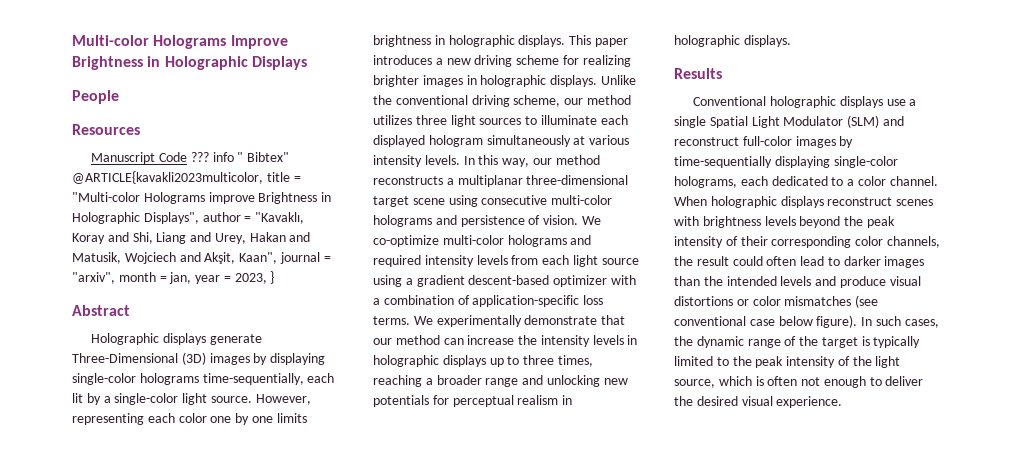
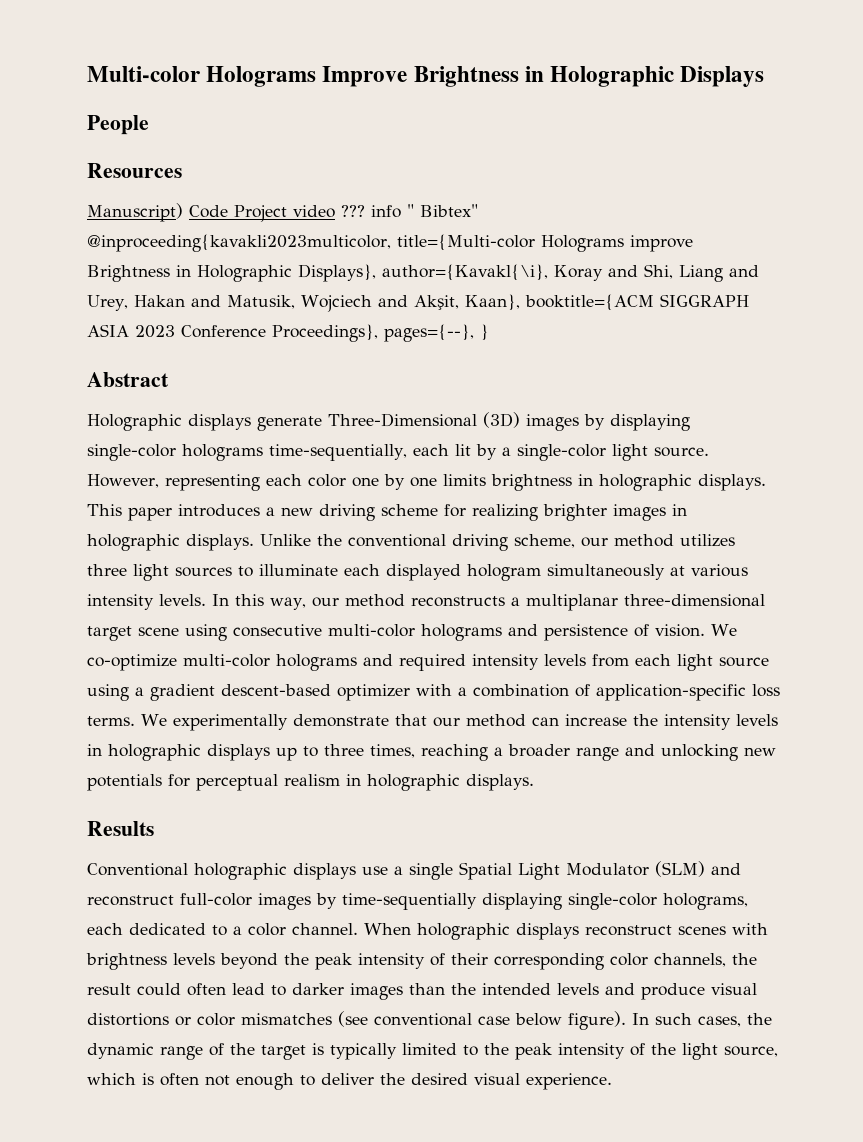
- Manuscript Code ??? info " Bibtex" @ARTICLE{kavakli2023multicolor, title = "Multi-color Holograms improve Brightness in Holographic Displays", author = "Kavaklı, Koray and Shi, Liang and Urey, Hakan and Matusik, Wojciech and Akşit, Kaan", journal = "arxiv", month = jan, year = 2023, }
+ Manuscript) Code Project video ??? info " Bibtex" @inproceeding{kavakli2023multicolor, title={Multi-color Holograms improve Brightness in Holographic Displays}, author={Kavakl{\i}, Koray and Shi, Liang and Urey, Hakan and Matusik, Wojciech and Akşit, Kaan}, booktitle={ACM SIGGRAPH ASIA 2023 Conference Proceedings}, pages={--}, }

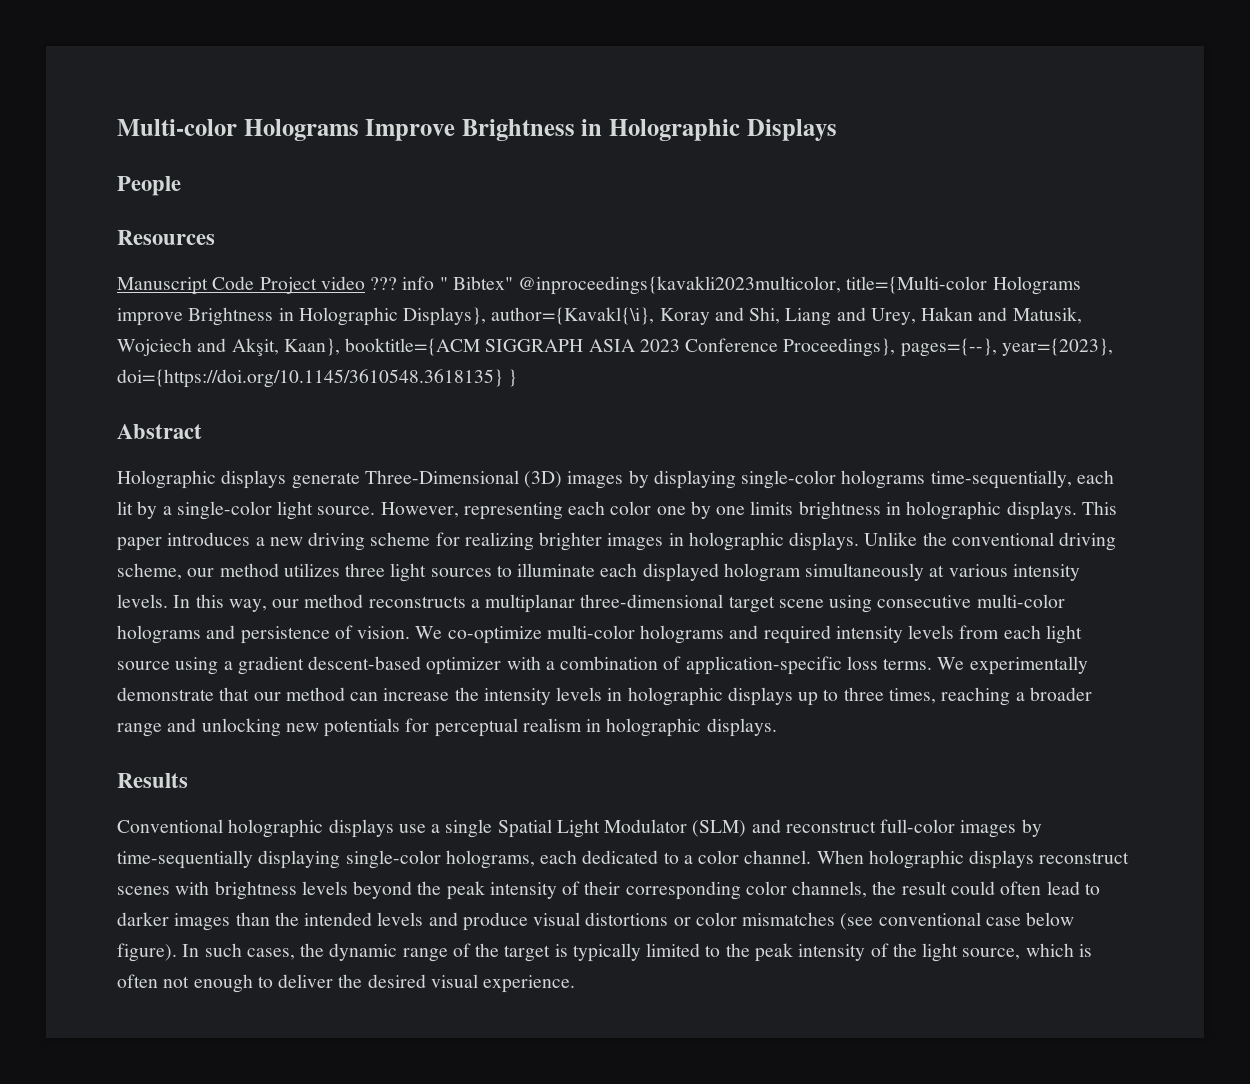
- Manuscript) Code Project video ??? info " Bibtex" @inproceeding{kavakli2023multicolor, title={Multi-color Holograms improve Brightness in Holographic Displays}, author={Kavakl{\i}, Koray and Shi, Liang and Urey, Hakan and Matusik, Wojciech and Akşit, Kaan}, booktitle={ACM SIGGRAPH ASIA 2023 Conference Proceedings}, pages={--}, }
+ Manuscript Code Project video ??? info " Bibtex" @inproceedings{kavakli2023multicolor, title={Multi-color Holograms improve Brightness in Holographic Displays}, author={Kavakl{\i}, Koray and Shi, Liang and Urey, Hakan and Matusik, Wojciech and Akşit, Kaan}, booktitle={ACM SIGGRAPH ASIA 2023 Conference Proceedings}, pages={--}, year={2023}, doi={https://doi.org/10.1145/3610548.3618135} }

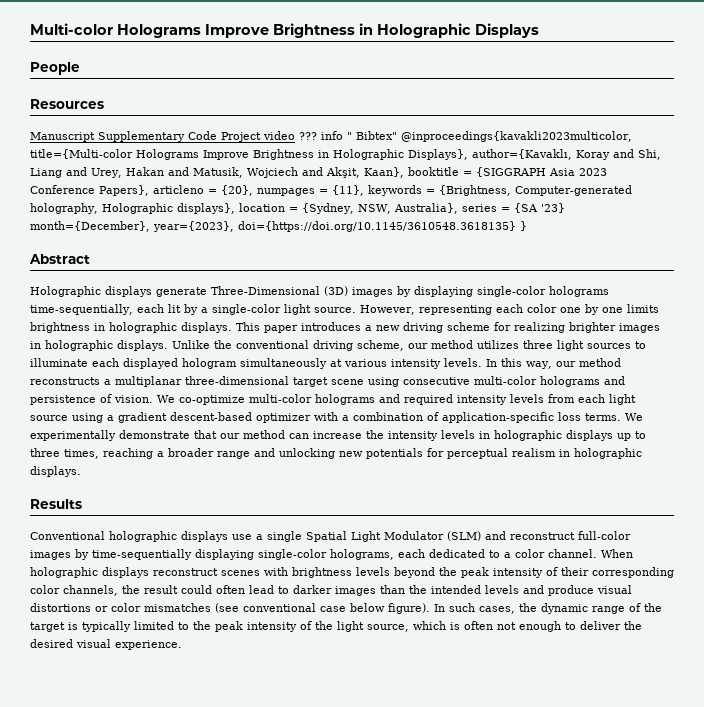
- Manuscript Code Project video ??? info " Bibtex" @inproceedings{kavakli2023multicolor, title={Multi-color Holograms improve Brightness in Holographic Displays}, author={Kavakl{\i}, Koray and Shi, Liang and Urey, Hakan and Matusik, Wojciech and Akşit, Kaan}, booktitle={ACM SIGGRAPH ASIA 2023 Conference Proceedings}, pages={--}, year={2023}, doi={https://doi.org/10.1145/3610548.3618135} }
+ Manuscript Supplementary Code Project video ??? info " Bibtex" @inproceedings{kavakli2023multicolor, title={Multi-color Holograms Improve Brightness in Holographic Displays}, author={Kavaklı, Koray and Shi, Liang and Urey, Hakan and Matusik, Wojciech and Akşit, Kaan}, booktitle = {SIGGRAPH Asia 2023 Conference Papers}, articleno = {20}, numpages = {11}, keywords = {Brightness, Computer-generated holography, Holographic displays}, location = {Sydney, NSW, Australia}, series = {SA '23} month={December}, year={2023}, doi={https://doi.org/10.1145/3610548.3618135} }

